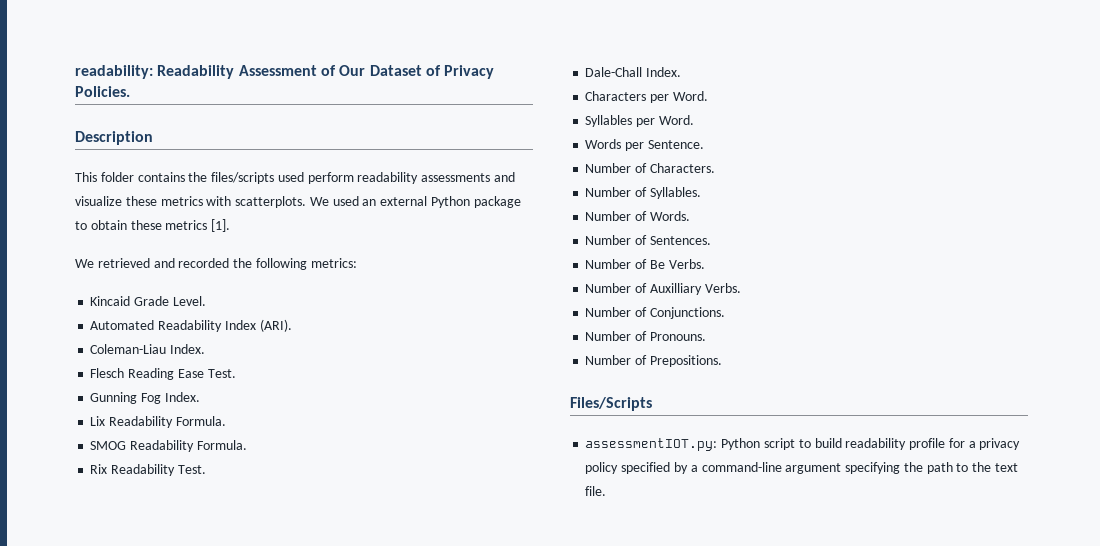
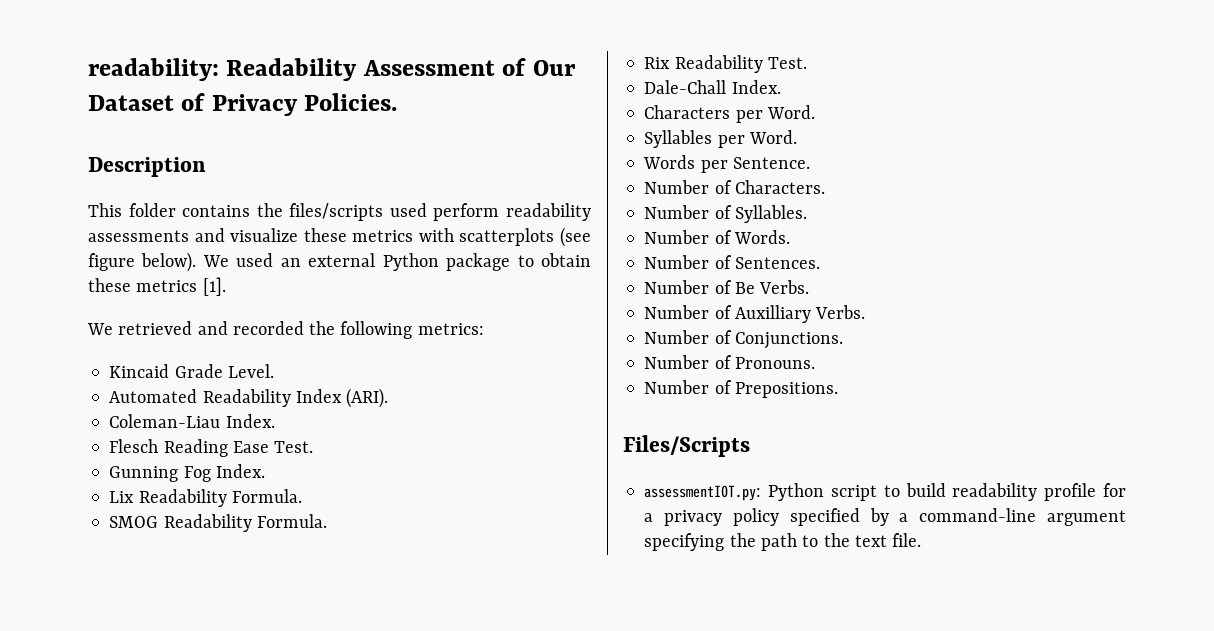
- This folder contains the files/scripts used perform readability assessments and visualize these metrics with scatterplots.
+ This folder contains the files/scripts used perform readability assessments and visualize these metrics with scatterplots (see figure below).

